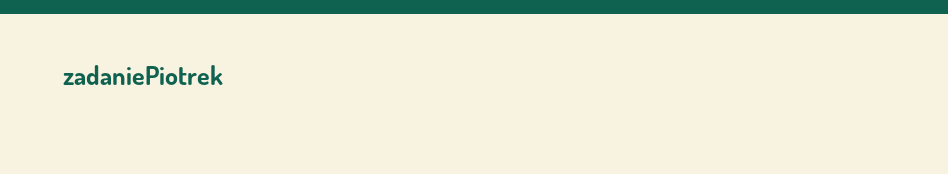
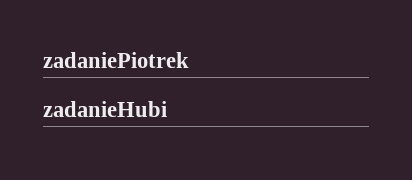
+ zadanieHubi

